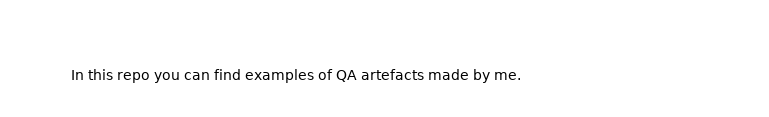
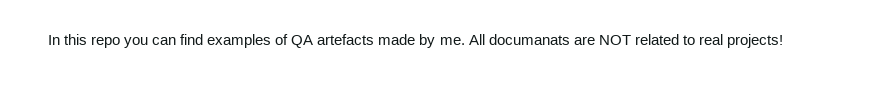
+ All documanats are NOT related to real projects!

